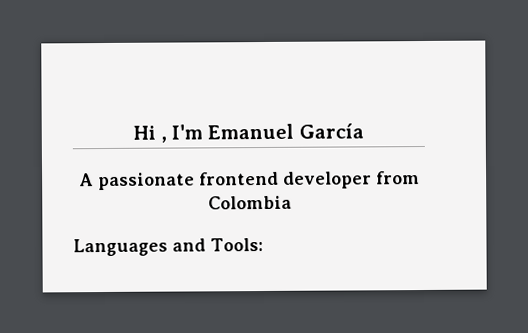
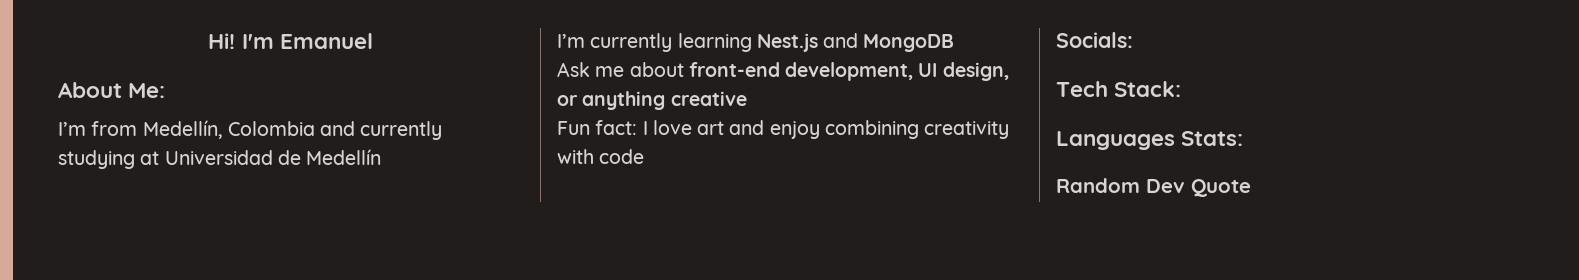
- Hi , I'm Emanuel García
- A passionate frontend developer from Colombia
- Languages and Tools:
+ Hi! I'm Emanuel
+ About Me:
+ I’m from Medellín, Colombia and currently studying at Universidad de Medellín
+ I’m currently learning Nest.js and MongoDB
+ Ask me about front-end development, UI design, or anything creative
+ Fun fact: I love art and enjoy combining creativity with code
+ Socials:
+ Tech Stack:
+ Languages Stats:
+ Random Dev Quote

